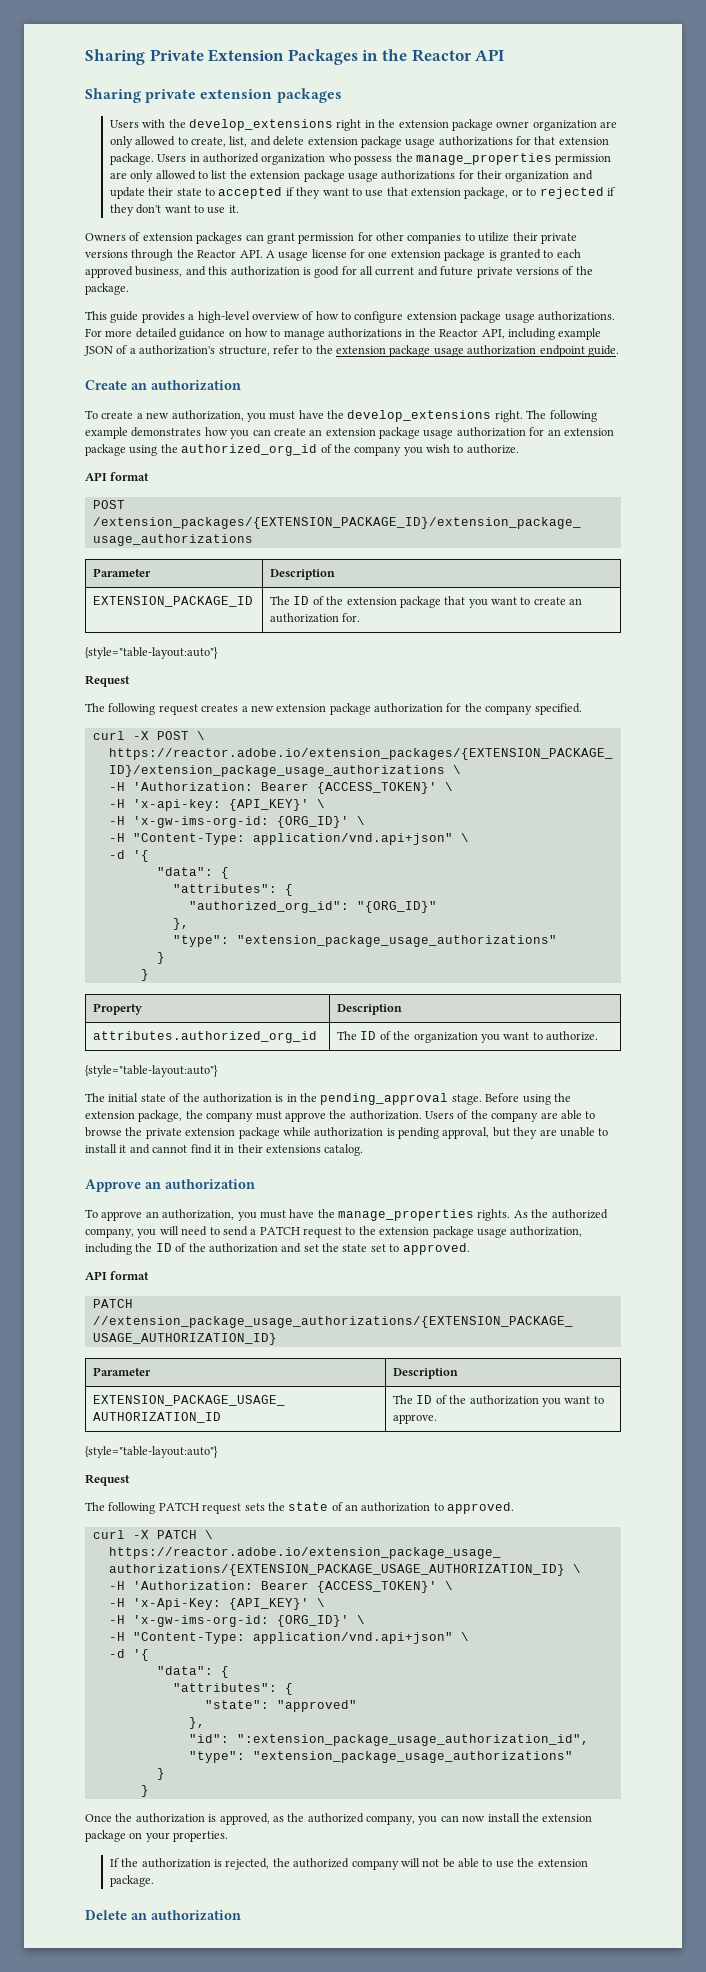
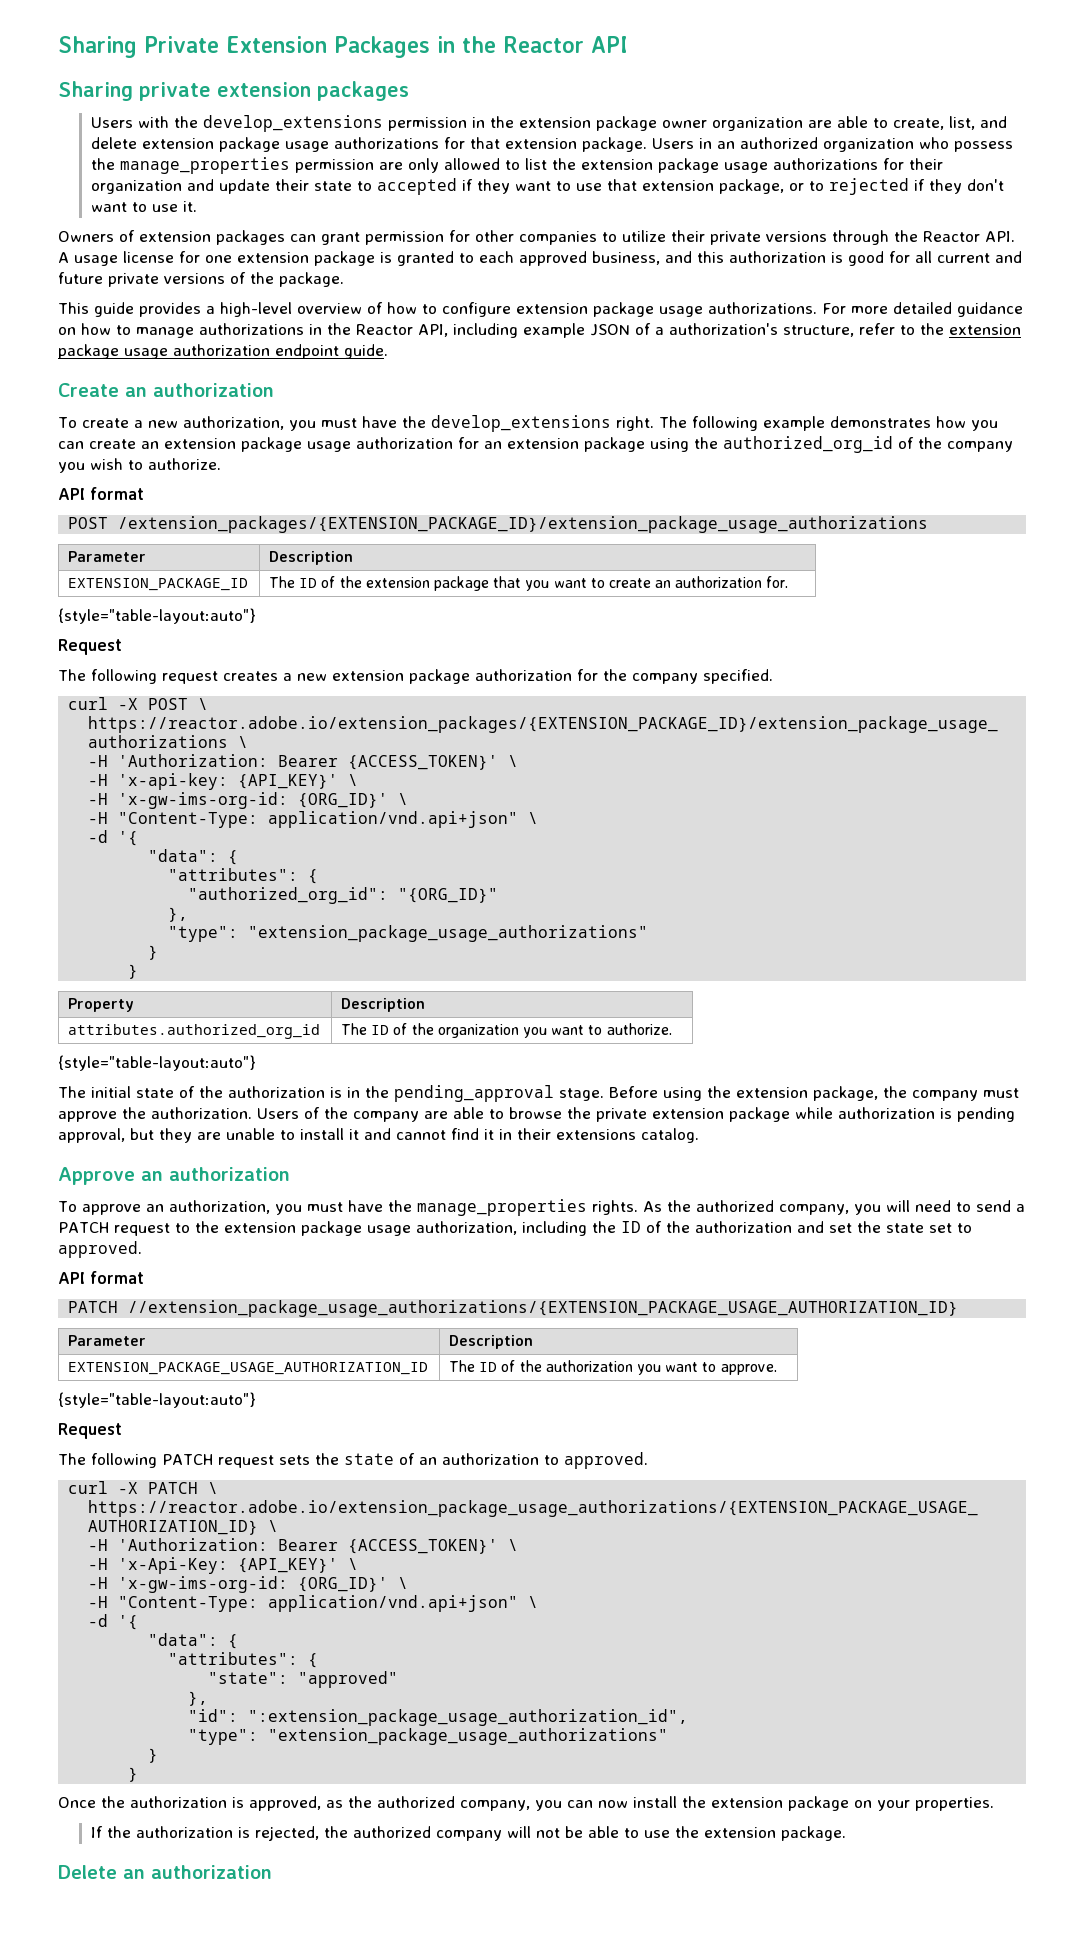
- Users with the develop_extensions right in the extension package owner organization are only allowed to create, list, and delete extension package usage authorizations for that extension package.
+ Users with the develop_extensions permission in the extension package owner organization are able to create, list, and delete extension package usage authorizations for that extension package.
- Users in authorized organization who possess the manage_properties permission are only allowed to list the extension package usage authorizations for their organization and update their state to accepted if they want to use that extension package, or to rejected if they don't want to use it.
+ Users in an authorized organization who possess the manage_properties permission are only allowed to list the extension package usage authorizations for their organization and update their state to accepted if they want to use that extension package, or to rejected if they don't want to use it.

